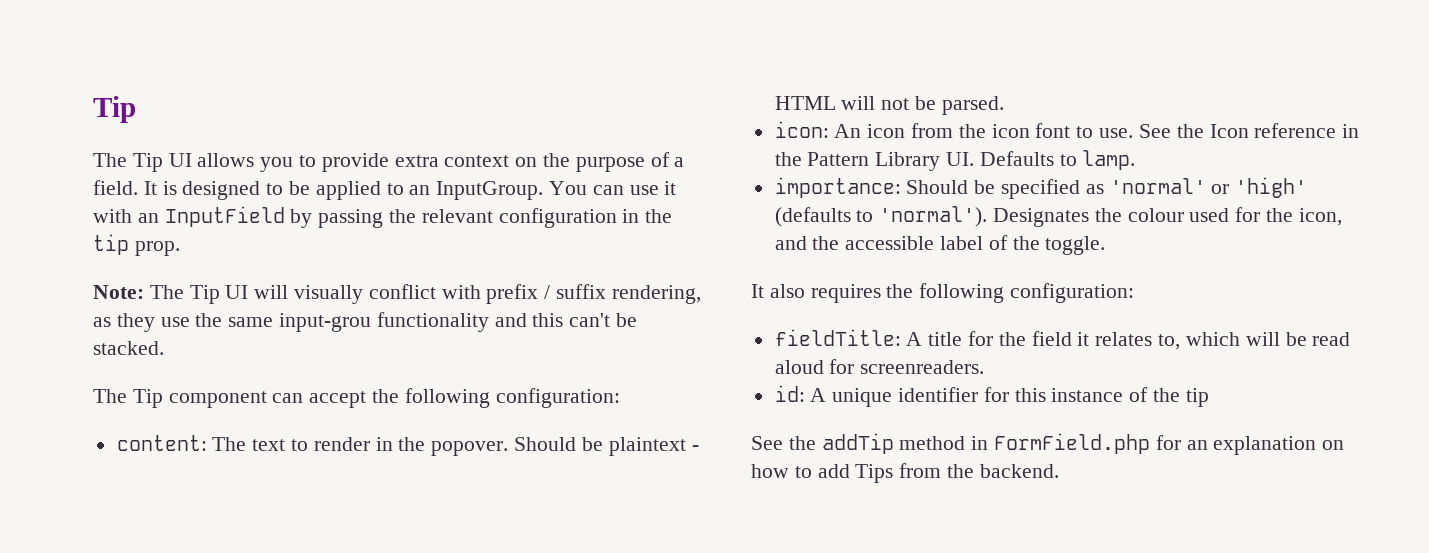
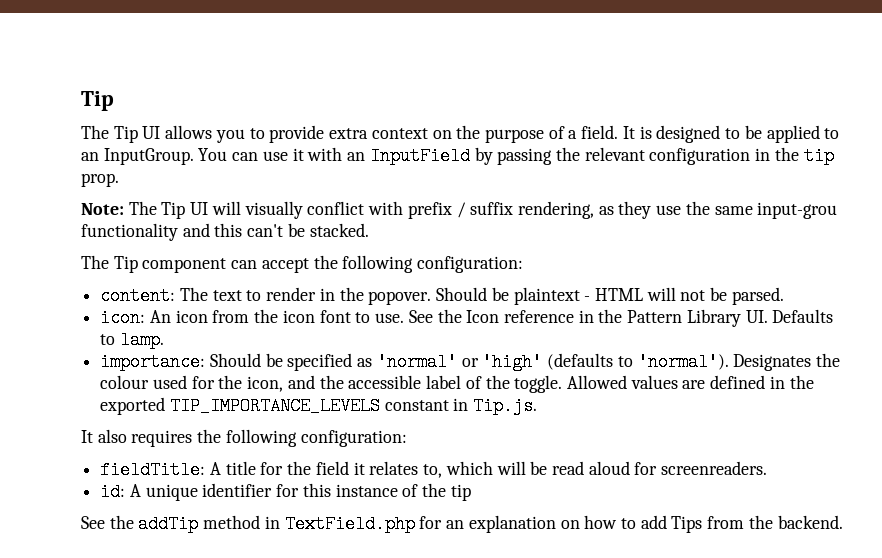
+ Allowed values are defined in the exported TIP_IMPORTANCE_LEVELS constant in Tip.js.
- See the addTip method in FormField.php for an explanation on how to add Tips from the backend.
+ See the addTip method in TextField.php for an explanation on how to add Tips from the backend.

